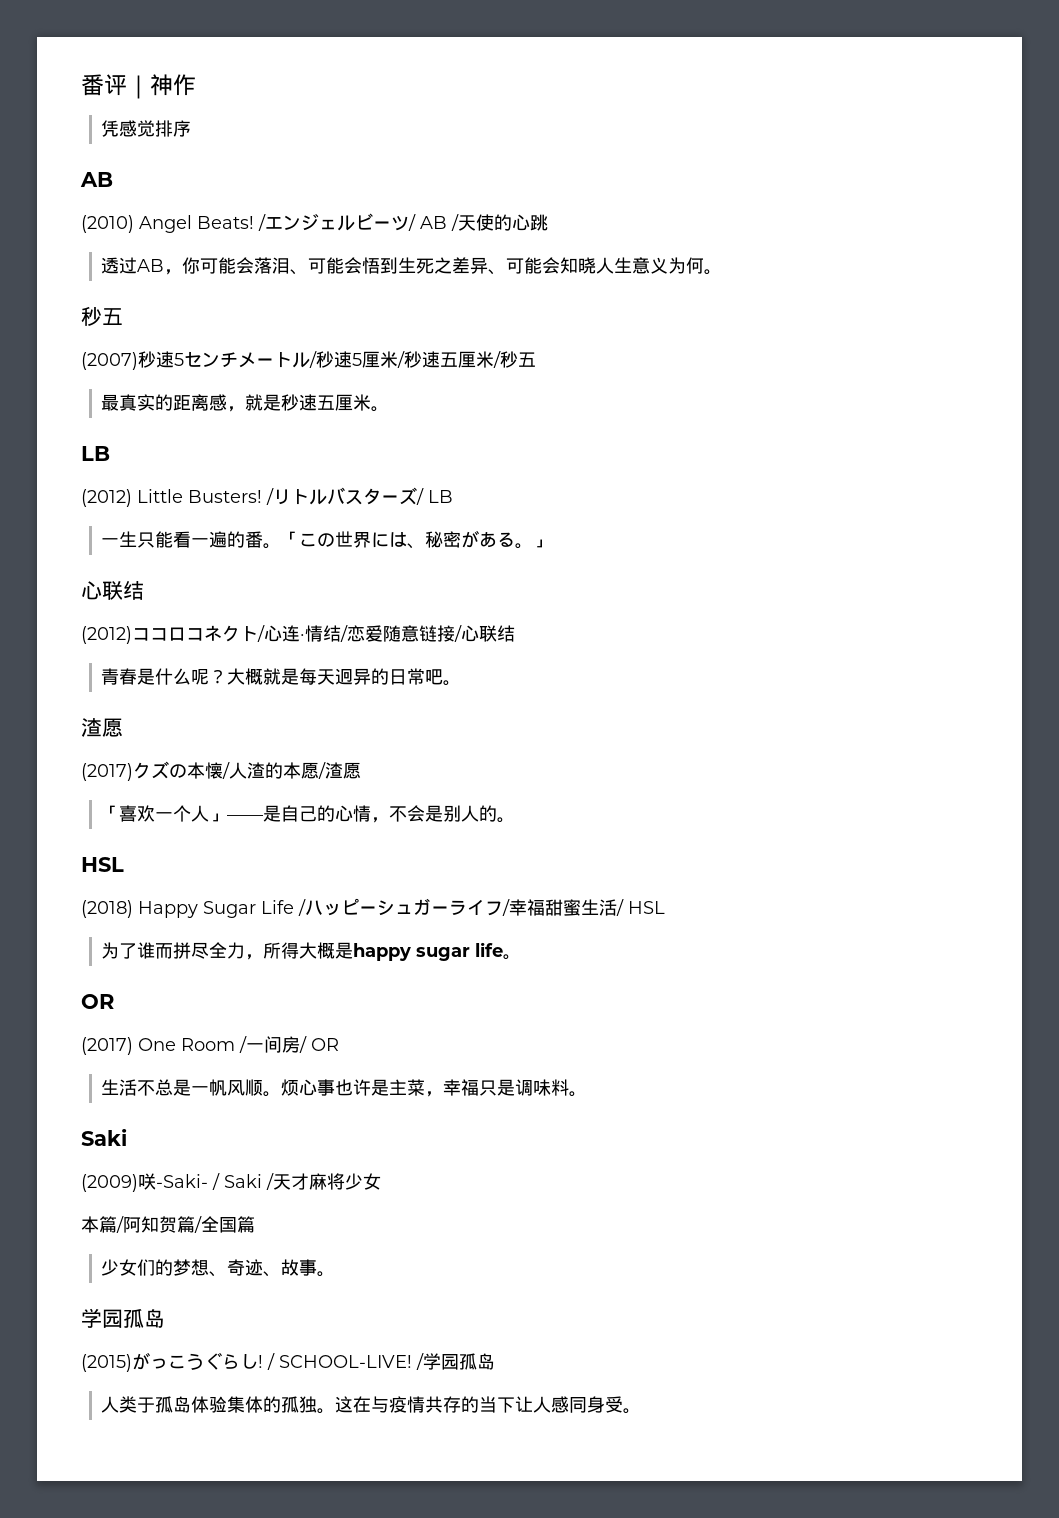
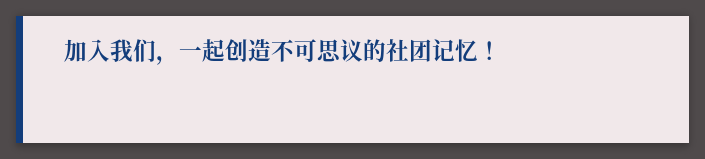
- 番评｜神作
- 凭感觉排序
- AB
- (2010) Angel Beats! /エンジェルビーツ/ AB /天使的心跳
- 透过AB，你可能会落泪、可能会悟到生死之差异、可能会知晓人生意义为何。
- 秒五
- (2007)秒速5センチメートル/秒速5厘米/秒速五厘米/秒五
- 最真实的距离感，就是秒速五厘米。
- LB
- (2012) Little Busters! /リトルバスターズ/ LB
- 一生只能看一遍的番。「この世界には、秘密がある。」
- 心联结
- (2012)ココロコネクト/心连·情结/恋爱随意链接/心联结
- 青春是什么呢？大概就是每天迥异的日常吧。
- 渣愿
- (2017)クズの本懐/人渣的本愿/渣愿
- 「喜欢一个人」——是自己的心情，不会是别人的。
- HSL
- (2018) Happy Sugar Life /ハッピーシュガーライフ/幸福甜蜜生活/ HSL
- 为了谁而拼尽全力，所得大概是happy sugar life。
- OR
- (2017) One Room /一间房/ OR
- 生活不总是一帆风顺。烦心事也许是主菜，幸福只是调味料。
- Saki
- (2009)咲-Saki- / Saki /天才麻将少女
- 本篇/阿知贺篇/全国篇
- 少女们的梦想、奇迹、故事。
- 学园孤岛
- (2015)がっこうぐらし! / SCHOOL-LIVE! /学园孤岛
- 人类于孤岛体验集体的孤独。这在与疫情共存的当下让人感同身受。
+ 加入我们，一起创造不可思议的社团记忆！

